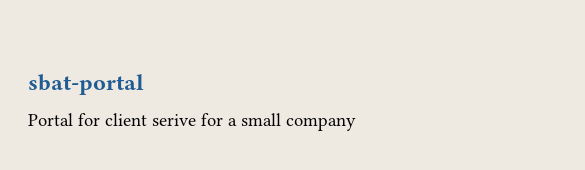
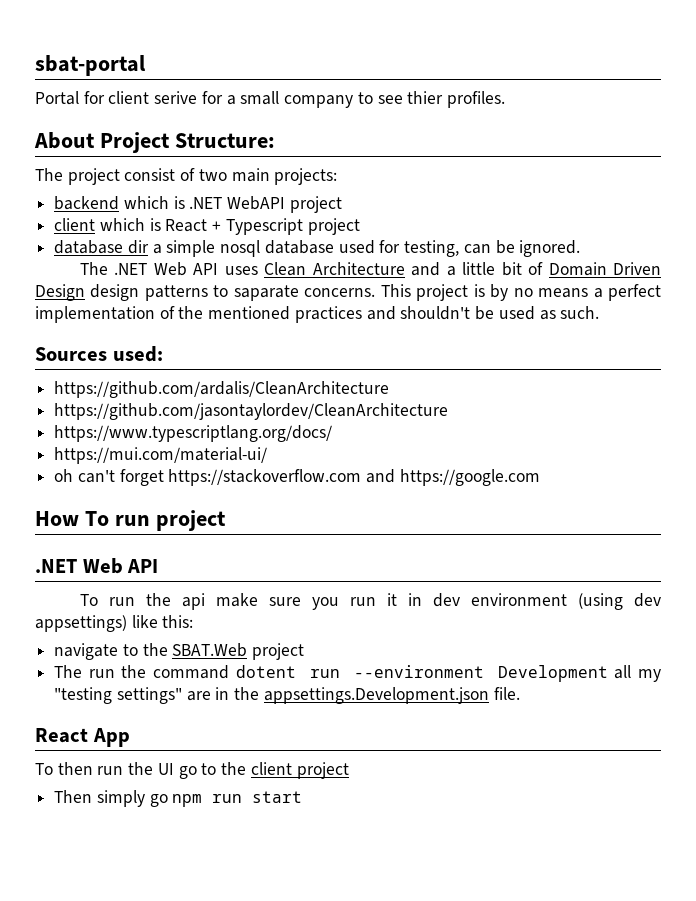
- Portal for client serive for a small company
+ Portal for client serive for a small company to see thier profiles.
+ About Project Structure:
+ The project consist of two main projects:
+ backend which is .NET WebAPI project
+ client which is React + Typescript project
+ database dir a simple nosql database used for testing, can be ignored.
+ The .NET Web API uses Clean Architecture and a little bit of Domain Driven Design design patterns to saparate concerns. This project is by no means a perfect implementation of the mentioned practices and shouldn't be used as such.
+ Sources used:
+ https://github.com/ardalis/CleanArchitecture
+ https://github.com/jasontaylordev/CleanArchitecture
+ https://www.typescriptlang.org/docs/
+ https://mui.com/material-ui/
+ oh can't forget https://stackoverflow.com and https://google.com
+ How To run project
+ .NET Web API
+ To run the api make sure you run it in dev environment (using dev appsettings) like this:
+ navigate to the SBAT.Web project
+ The run the command dotent run --environment Development all my "testing settings" are in the appsettings.Development.json file.
+ React App
+ To then run the UI go to the client project
+ Then simply go npm run start

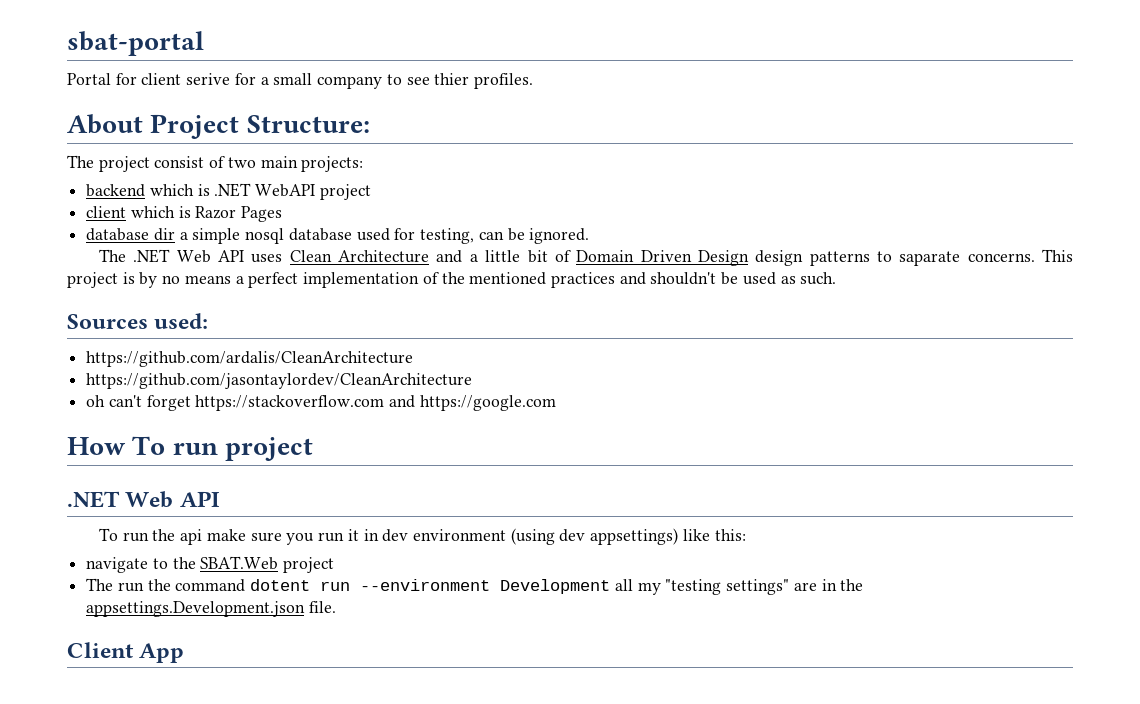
- client which is React + Typescript project
+ client which is Razor Pages
- https://www.typescriptlang.org/docs/
- https://mui.com/material-ui/
- React App
+ Client App
- To then run the UI go to the client project
- Then simply go npm run start

